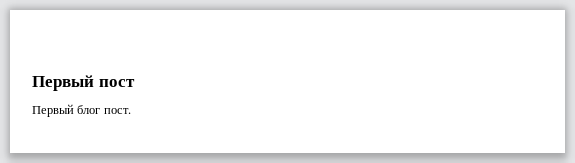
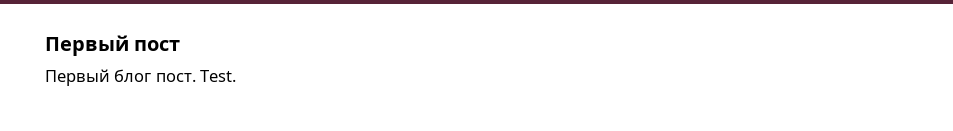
+ Test.

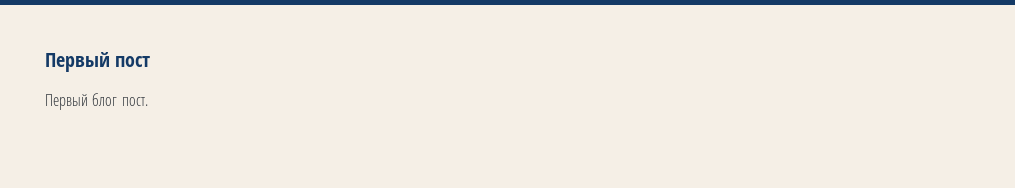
- Test.

